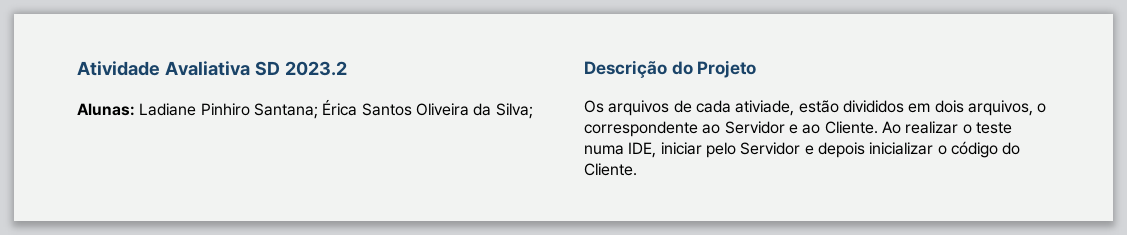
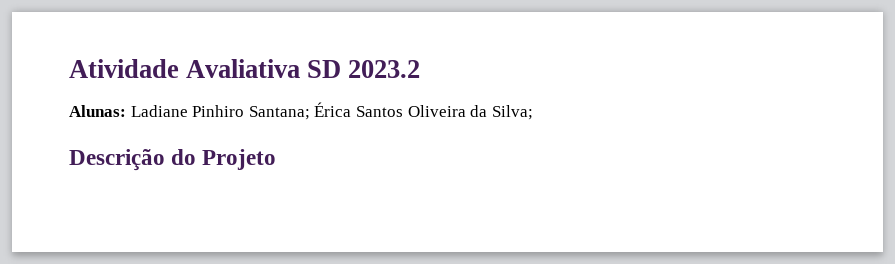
- Os arquivos de cada ativiade, estão divididos em dois arquivos, o correspondente ao Servidor e ao Cliente. Ao realizar o teste numa IDE, iniciar pelo Servidor e depois inicializar o código do Cliente.

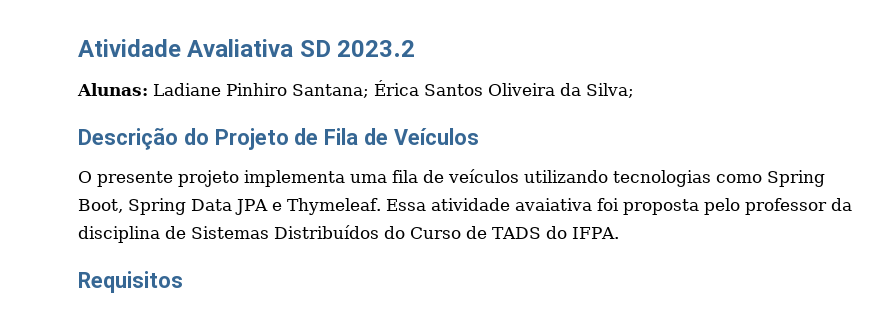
- Descrição do Projeto
+ Descrição do Projeto de Fila de Veículos
+ O presente projeto implementa uma fila de veículos utilizando tecnologias como Spring Boot, Spring Data JPA e Thymeleaf. Essa atividade avaiativa foi proposta pelo professor da disciplina de Sistemas Distribuídos do Curso de TADS do IFPA.
+ Requisitos

